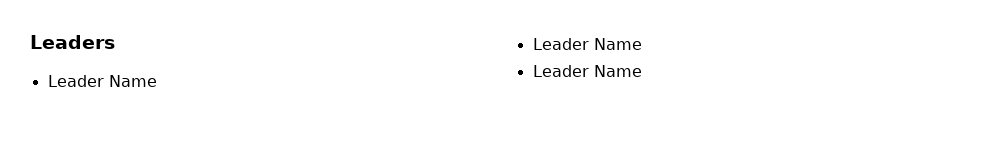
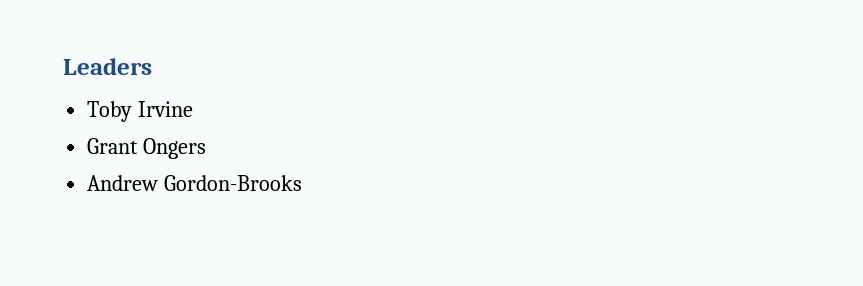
  Leaders
- Leader Name
- Leader Name
- Leader Name
+ Toby Irvine
+ Grant Ongers
+ Andrew Gordon-Brooks

